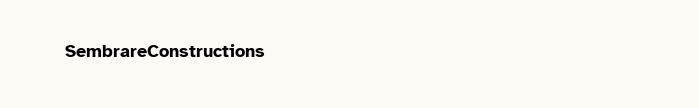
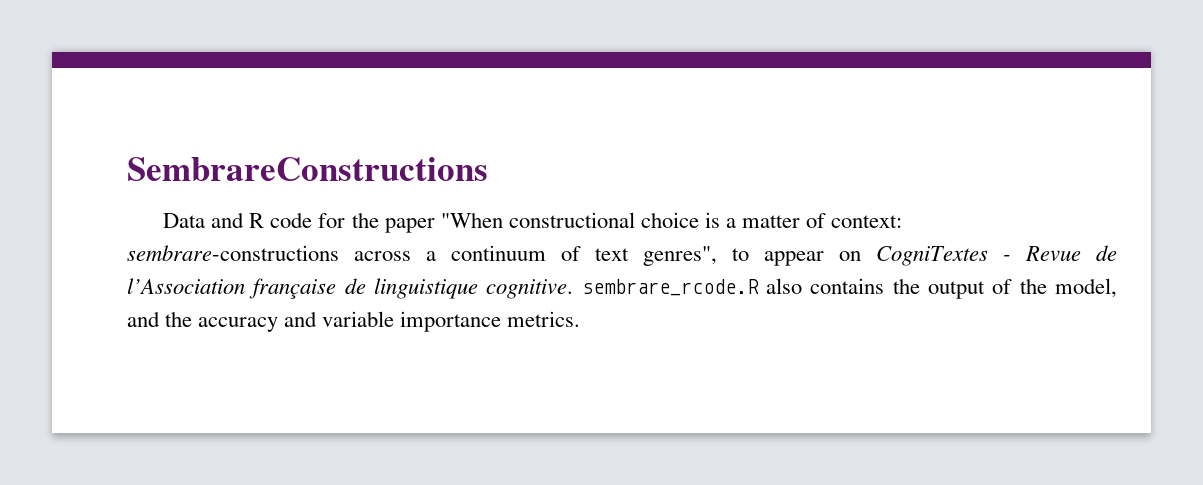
+ Data and R code for the paper "When constructional choice is a matter of context: sembrare-constructions across a continuum of text genres", to appear on CogniTextes - Revue de l’Association française de linguistique cognitive. sembrare_rcode.R also contains the output of the model, and the accuracy and variable importance metrics.

